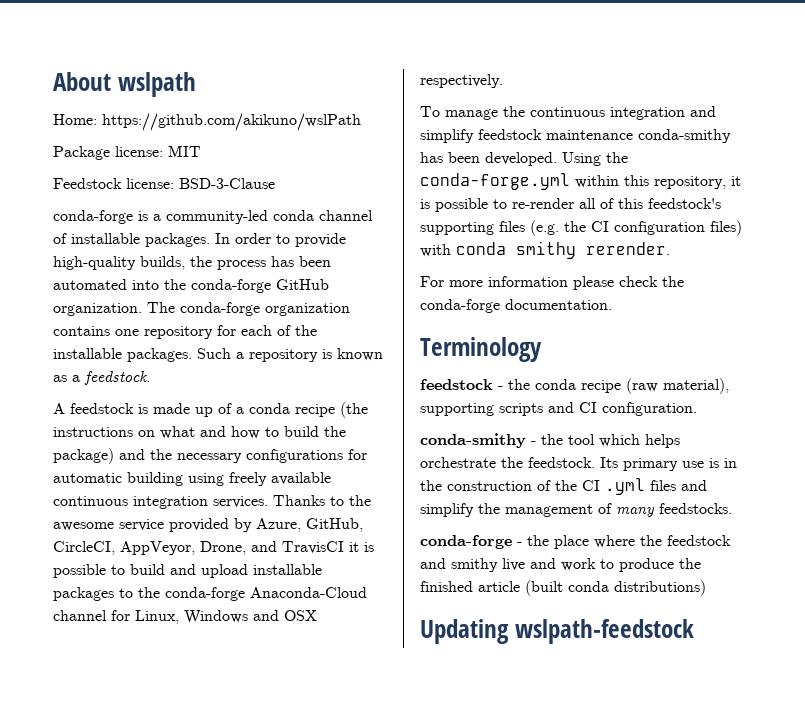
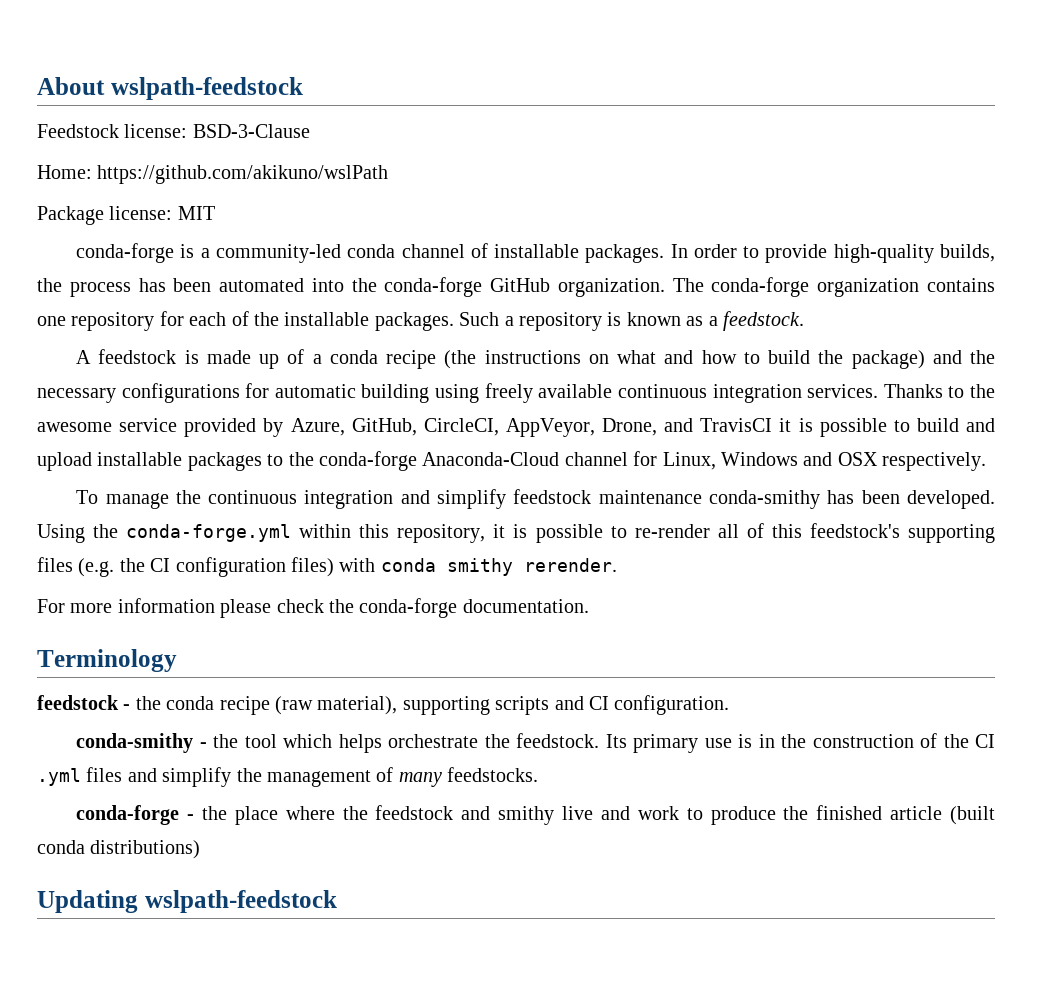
- About wslpath
+ About wslpath-feedstock
+ Feedstock license: BSD-3-Clause
- Feedstock license: BSD-3-Clause

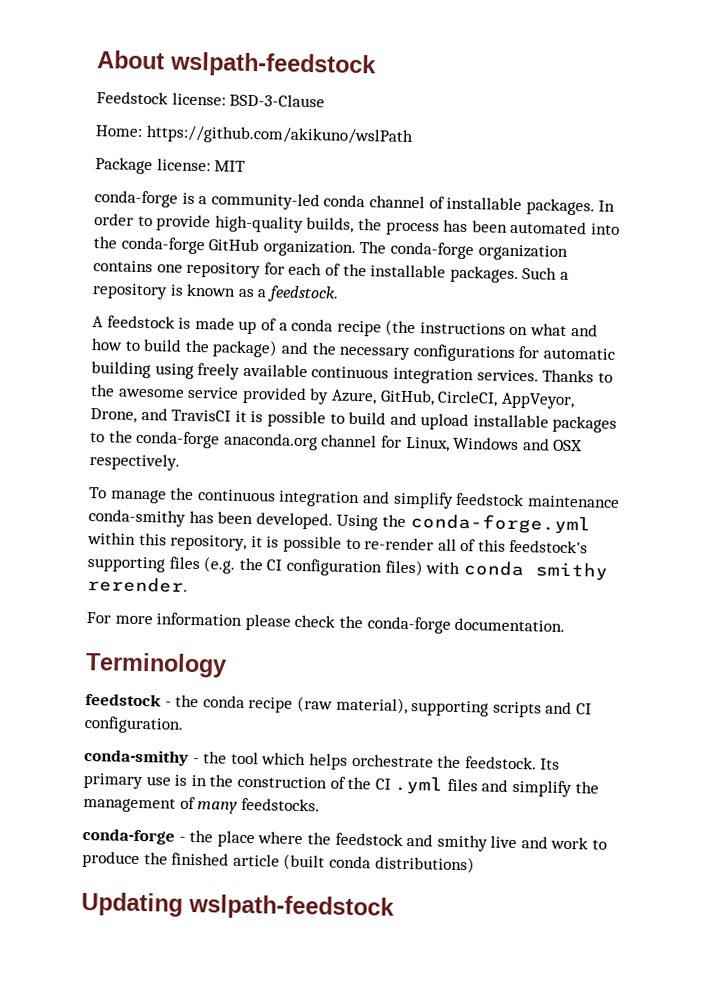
- Thanks to the awesome service provided by Azure, GitHub, CircleCI, AppVeyor, Drone, and TravisCI it is possible to build and upload installable packages to the conda-forge Anaconda-Cloud channel for Linux, Windows and OSX respectively.
+ Thanks to the awesome service provided by Azure, GitHub, CircleCI, AppVeyor, Drone, and TravisCI it is possible to build and upload installable packages to the conda-forge anaconda.org channel for Linux, Windows and OSX respectively.

